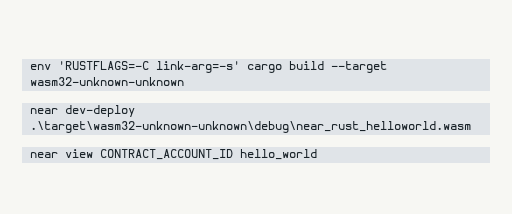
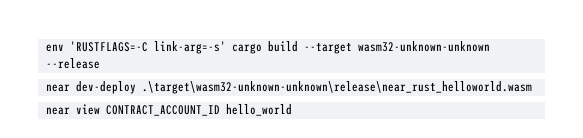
- env 'RUSTFLAGS=-C link-arg=-s' cargo build --target wasm32-unknown-unknown
+ env 'RUSTFLAGS=-C link-arg=-s' cargo build --target wasm32-unknown-unknown --release
- near dev-deploy .\target\wasm32-unknown-unknown\debug\near_rust_helloworld.wasm
+ near dev-deploy .\target\wasm32-unknown-unknown\release\near_rust_helloworld.wasm

